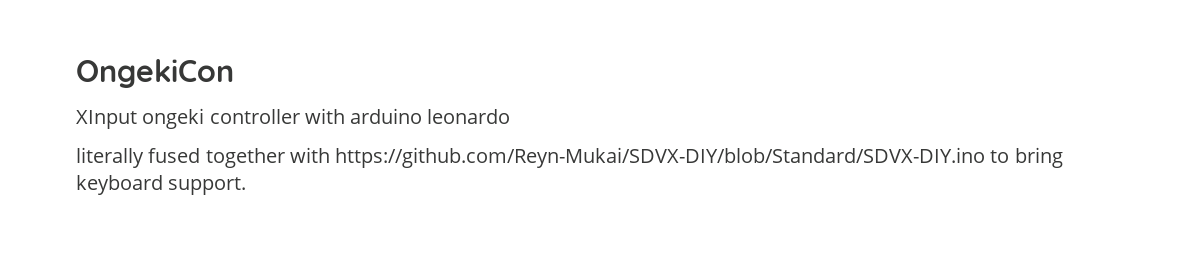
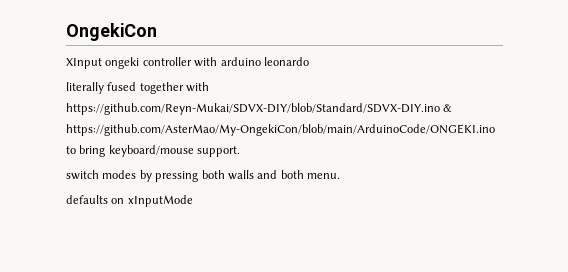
- literally fused together with https://github.com/Reyn-Mukai/SDVX-DIY/blob/Standard/SDVX-DIY.ino to bring keyboard support.
+ literally fused together with https://github.com/Reyn-Mukai/SDVX-DIY/blob/Standard/SDVX-DIY.ino & https://github.com/AsterMao/My-OngekiCon/blob/main/ArduinoCode/ONGEKI.ino to bring keyboard/mouse support.
+ switch modes by pressing both walls and both menu.
+ defaults on xInputMode

